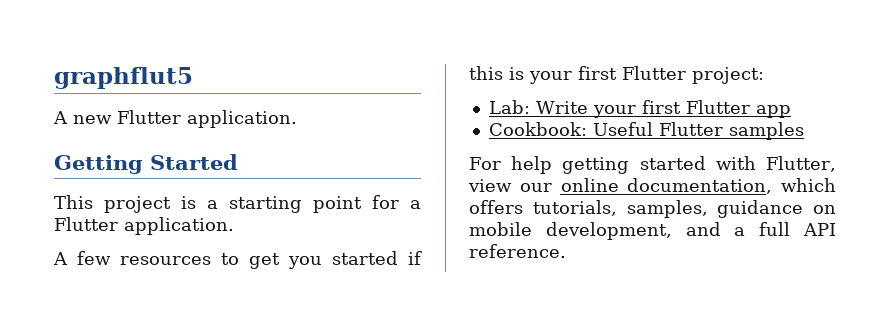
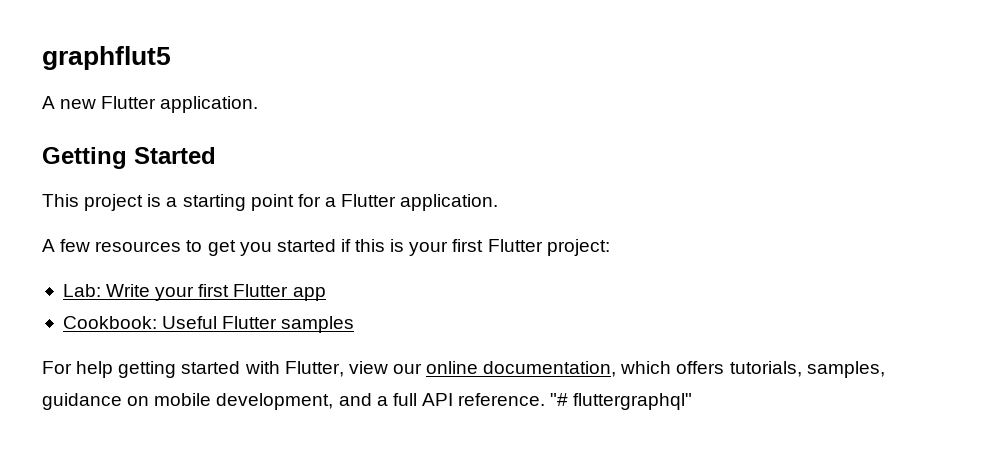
+ "# fluttergraphql"

